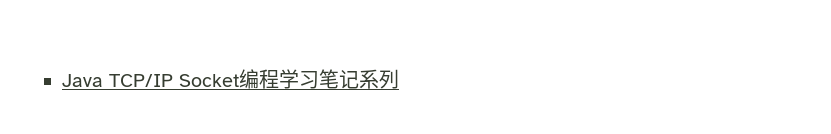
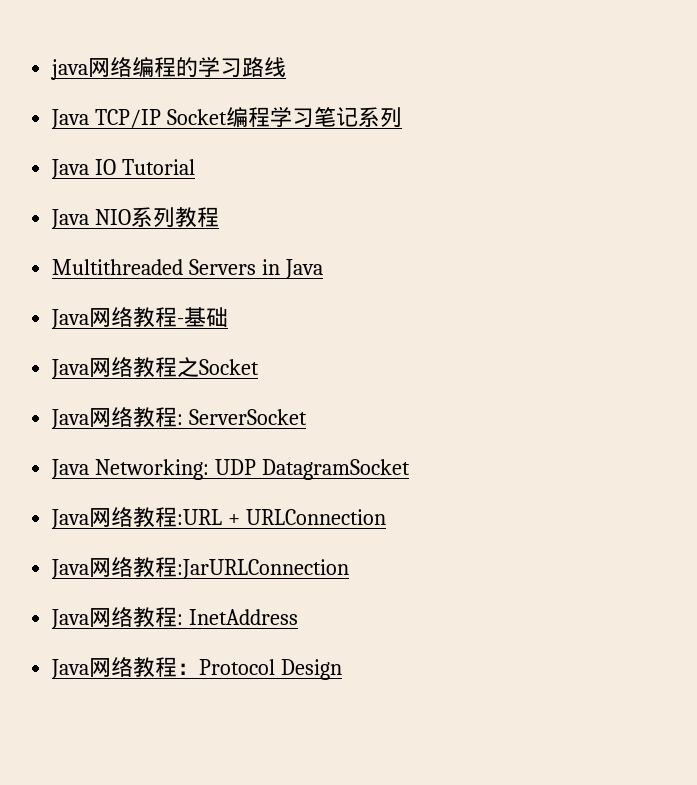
+ java网络编程的学习路线
+ Java IO Tutorial
+ Java NIO系列教程
+ Multithreaded Servers in Java
+ Java网络教程-基础
+ Java网络教程之Socket
+ Java网络教程: ServerSocket
+ Java Networking: UDP DatagramSocket
+ Java网络教程:URL + URLConnection
+ Java网络教程:JarURLConnection
+ Java网络教程: InetAddress
+ Java网络教程：Protocol Design

